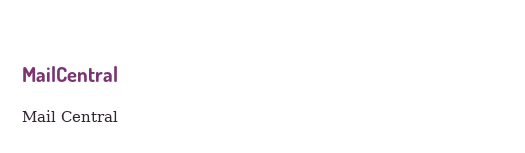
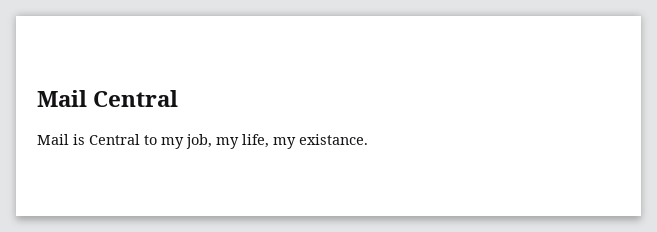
- MailCentral
  Mail Central
+ Mail is Central to my job, my life, my existance.

